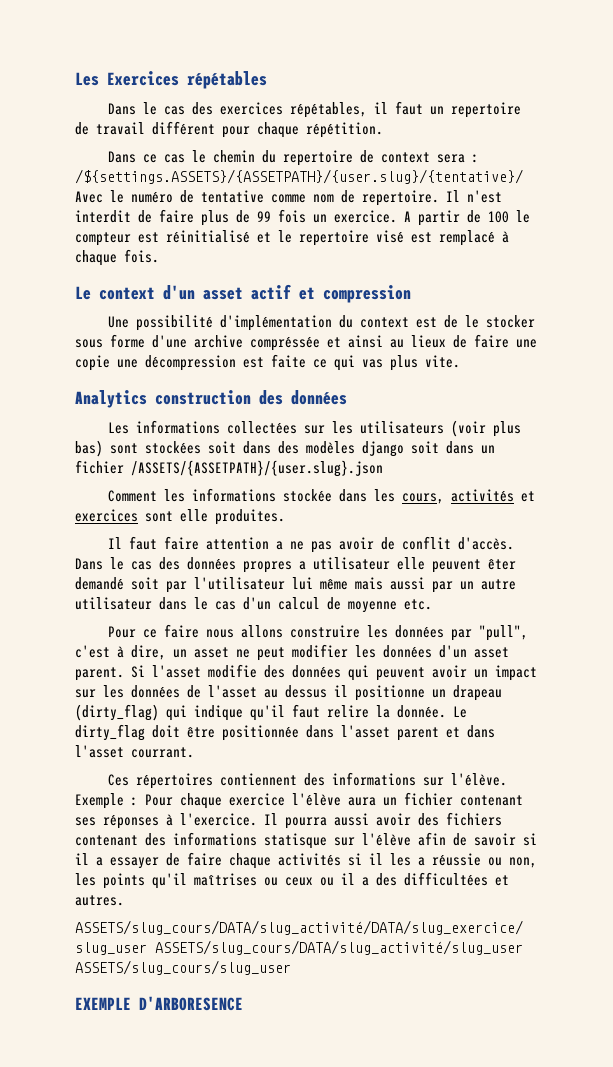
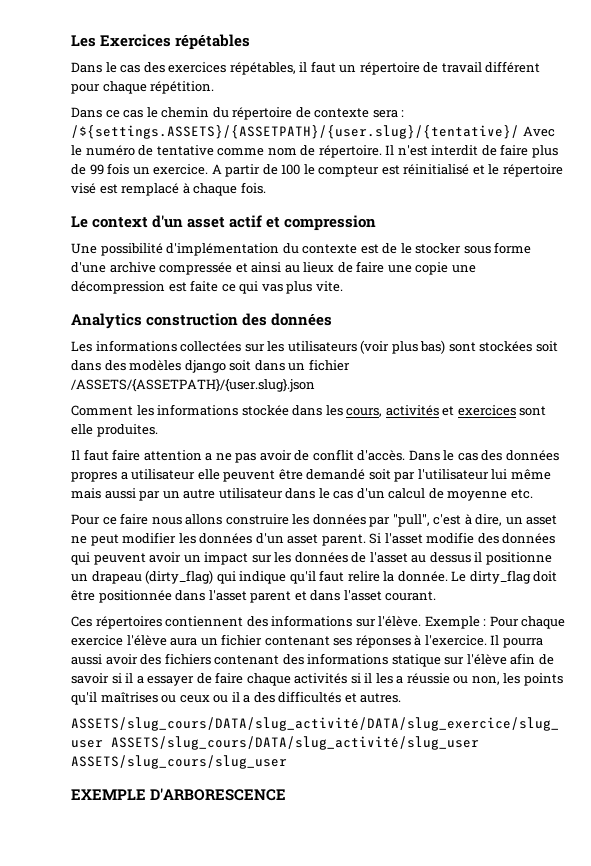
- Dans le cas des exercices répétables, il faut un repertoire de travail différent pour chaque répétition.
+ Dans le cas des exercices répétables, il faut un répertoire de travail différent pour chaque répétition.
- Dans ce cas le chemin du repertoire de context sera : /${settings.ASSETS}/{ASSETPATH}/{user.slug}/{tentative}/ Avec le numéro de tentative comme nom de repertoire.
+ Dans ce cas le chemin du répertoire de contexte sera : /${settings.ASSETS}/{ASSETPATH}/{user.slug}/{tentative}/ Avec le numéro de tentative comme nom de répertoire.
- A partir de 100 le compteur est réinitialisé et le repertoire visé est remplacé à chaque fois.
+ A partir de 100 le compteur est réinitialisé et le répertoire visé est remplacé à chaque fois.
- Une possibilité d'implémentation du context est de le stocker sous forme d'une archive compréssée et ainsi au lieux de faire une copie une décompression est faite ce qui vas plus vite.
+ Une possibilité d'implémentation du contexte est de le stocker sous forme d'une archive compressée et ainsi au lieux de faire une copie une décompression est faite ce qui vas plus vite.
- Dans le cas des données propres a utilisateur elle peuvent êter demandé soit par l'utilisateur lui même mais aussi par un autre utilisateur dans le cas d'un calcul de moyenne etc.
+ Dans le cas des données propres a utilisateur elle peuvent être demandé soit par l'utilisateur lui même mais aussi par un autre utilisateur dans le cas d'un calcul de moyenne etc.
- Le dirty_flag doit être positionnée dans l'asset parent et dans l'asset courrant.
+ Le dirty_flag doit être positionnée dans l'asset parent et dans l'asset courant.
- Il pourra aussi avoir des fichiers contenant des informations statisque sur l'élève afin de savoir si il a essayer de faire chaque activités si il les a réussie ou non, les points qu'il maîtrises ou ceux ou il a des difficultées et autres.
+ Il pourra aussi avoir des fichiers contenant des informations statique sur l'élève afin de savoir si il a essayer de faire chaque activités si il les a réussie ou non, les points qu'il maîtrises ou ceux ou il a des difficultés et autres.
- EXEMPLE D'ARBORESENCE
+ EXEMPLE D'ARBORESCENCE

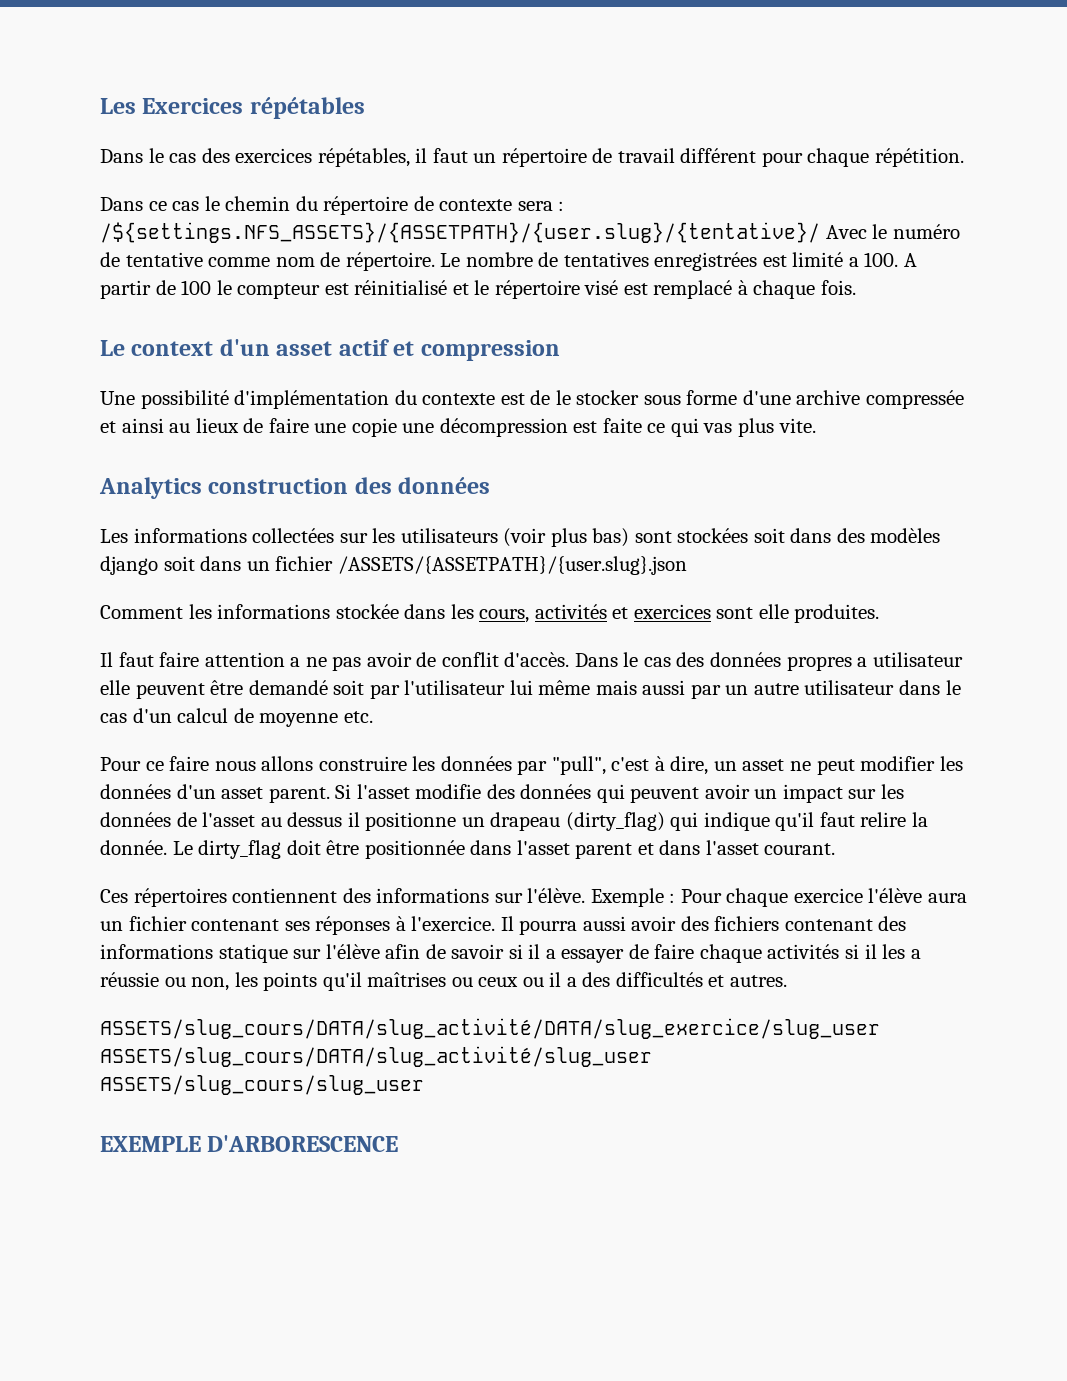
- Dans ce cas le chemin du répertoire de contexte sera : /${settings.ASSETS}/{ASSETPATH}/{user.slug}/{tentative}/ Avec le numéro de tentative comme nom de répertoire.
+ Dans ce cas le chemin du répertoire de contexte sera : /${settings.NFS_ASSETS}/{ASSETPATH}/{user.slug}/{tentative}/ Avec le numéro de tentative comme nom de répertoire.
- Il n'est interdit de faire plus de 99 fois un exercice. A partir de 100 le compteur est réinitialisé et le répertoire visé est remplacé à chaque fois.
+ Le nombre de tentatives enregistrées est limité a 100. A partir de 100 le compteur est réinitialisé et le répertoire visé est remplacé à chaque fois.

